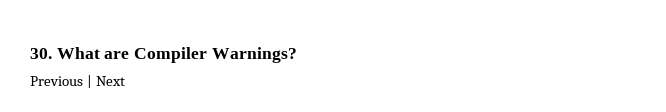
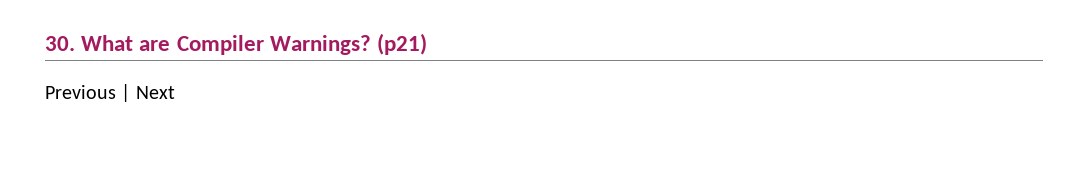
+ (p21)

